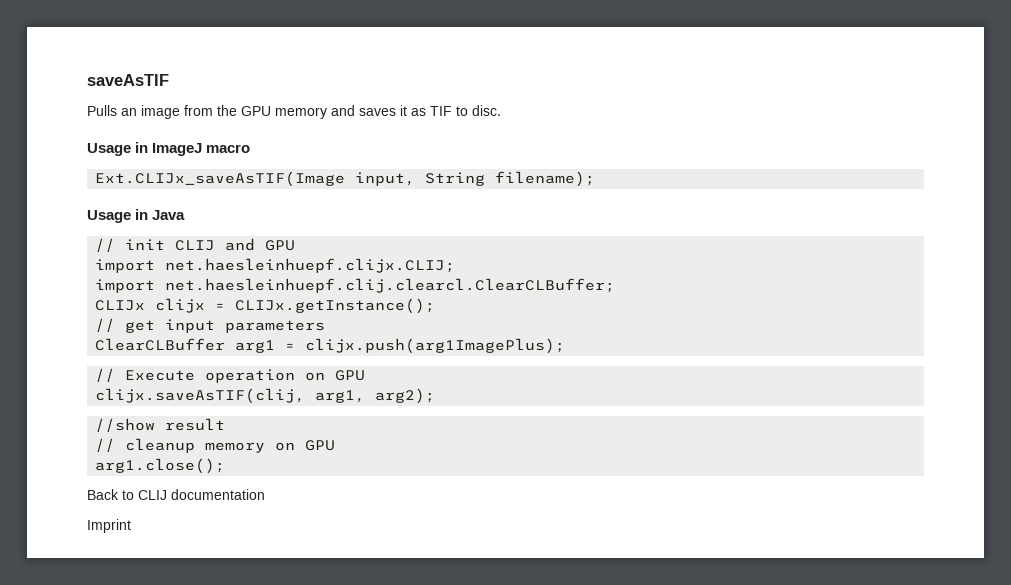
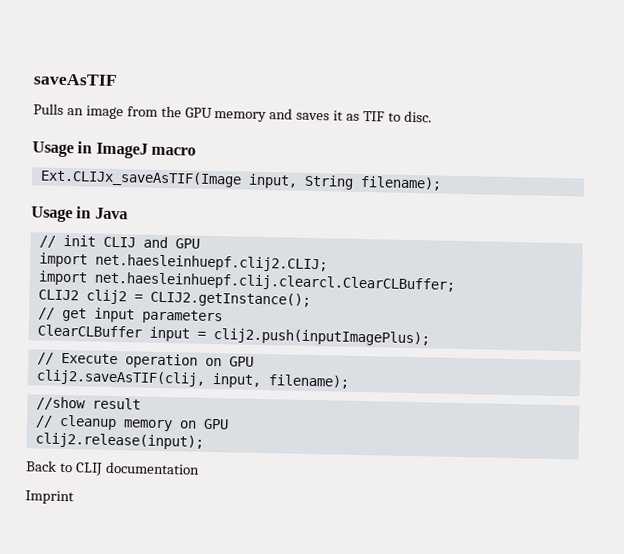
- import net.haesleinhuepf.clijx.CLIJ;
+ import net.haesleinhuepf.clij2.CLIJ;
- CLIJx clijx = CLIJx.getInstance();
+ CLIJ2 clij2 = CLIJ2.getInstance();
- ClearCLBuffer arg1 = clijx.push(arg1ImagePlus);
+ ClearCLBuffer input = clij2.push(inputImagePlus);
- clijx.saveAsTIF(clij, arg1, arg2);
+ clij2.saveAsTIF(clij, input, filename);
- arg1.close();
+ clij2.release(input);

